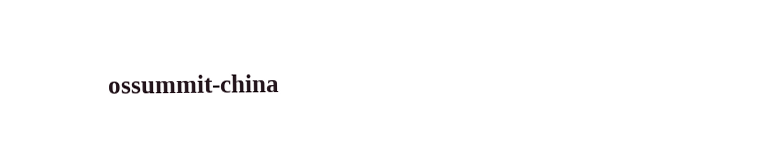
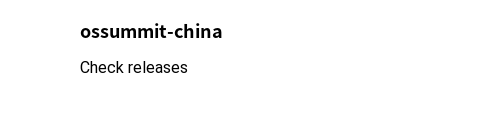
+ Check releases

